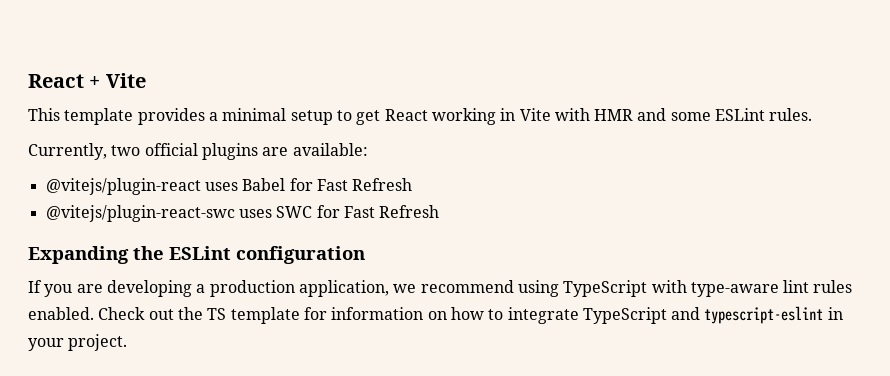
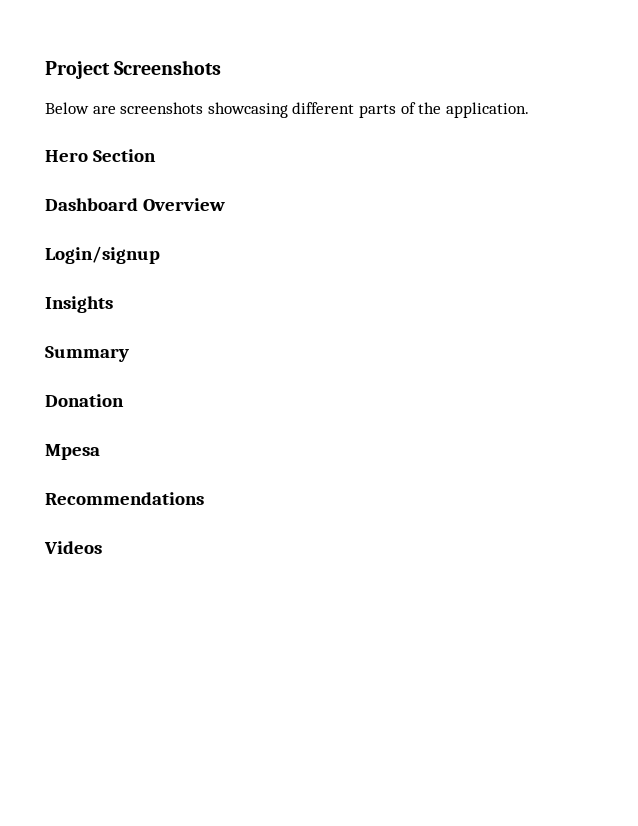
- React + Vite
- This template provides a minimal setup to get React working in Vite with HMR and some ESLint rules.
- Currently, two official plugins are available:
- @vitejs/plugin-react uses Babel for Fast Refresh
- @vitejs/plugin-react-swc uses SWC for Fast Refresh
- Expanding the ESLint configuration
- If you are developing a production application, we recommend using TypeScript with type-aware lint rules enabled. Check out the TS template for information on how to integrate TypeScript and typescript-eslint in your project.
+ Project Screenshots
+ Below are screenshots showcasing different parts of the application.
+ Hero Section
+ Dashboard Overview
+ Login/signup
+ Insights
+ Summary
+ Donation
+ Mpesa
+ Recommendations
+ Videos

